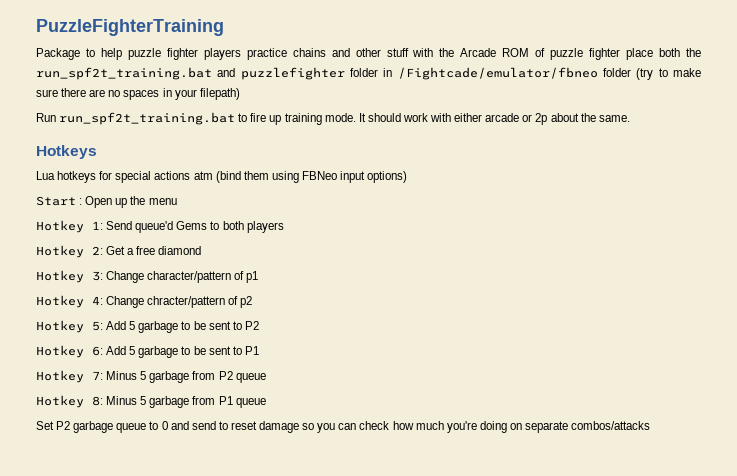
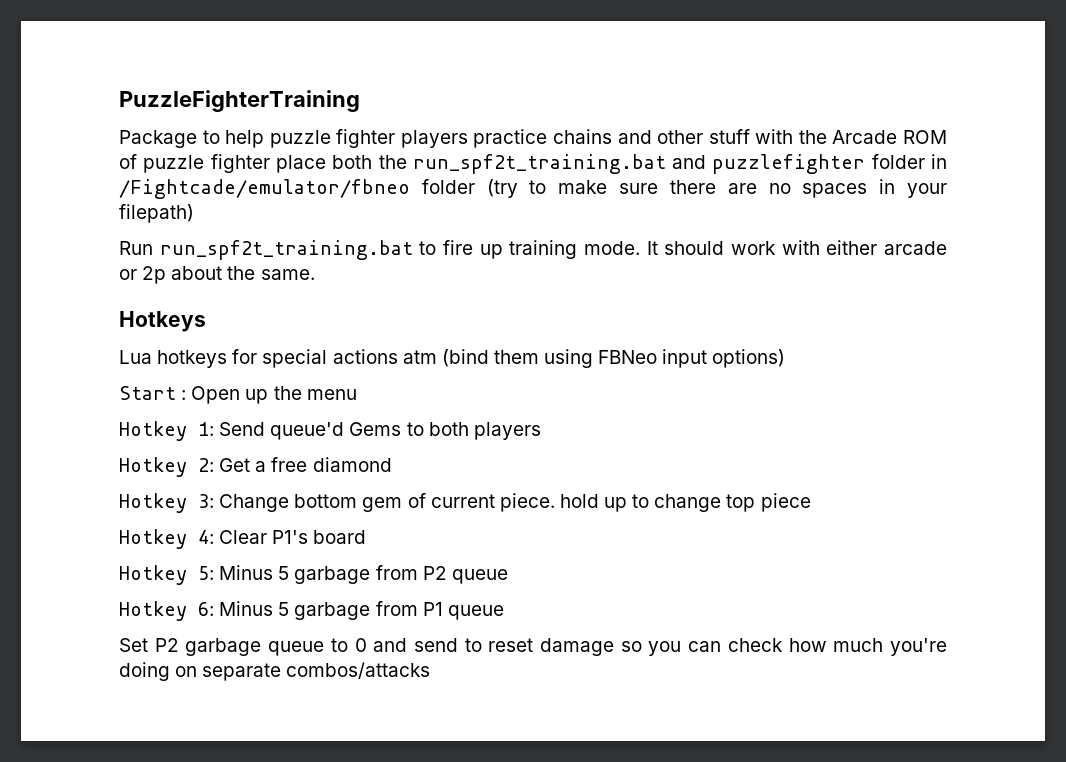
- Hotkey 3: Change character/pattern of p1
- Hotkey 4: Change chracter/pattern of p2
- Hotkey 5: Add 5 garbage to be sent to P2
- Hotkey 6: Add 5 garbage to be sent to P1
- Hotkey 7: Minus 5 garbage from P2 queue
+ Hotkey 3: Change bottom gem of current piece. hold up to change top piece
+ Hotkey 4: Clear P1's board
+ Hotkey 5: Minus 5 garbage from P2 queue
- Hotkey 8: Minus 5 garbage from P1 queue
+ Hotkey 6: Minus 5 garbage from P1 queue

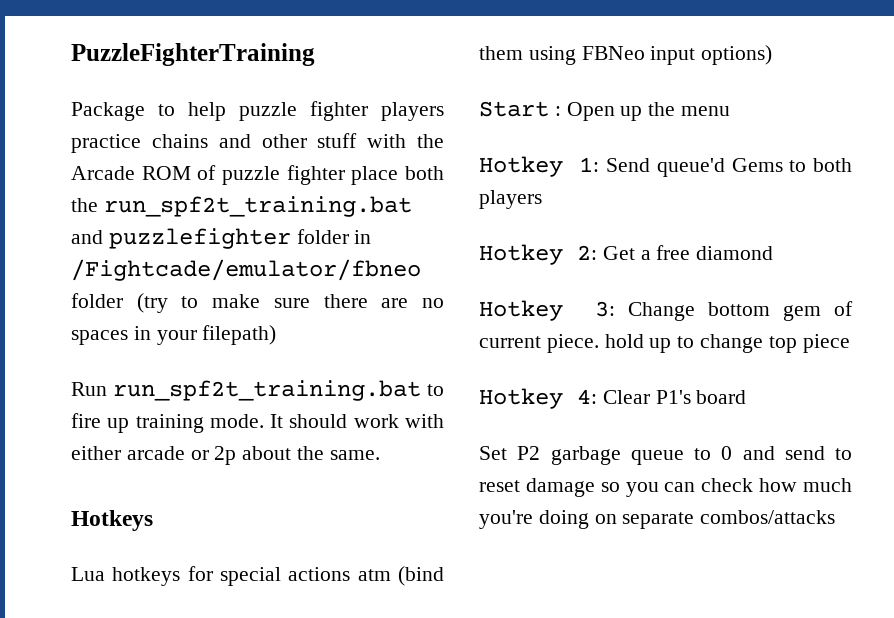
- Hotkey 5: Minus 5 garbage from P2 queue
- Hotkey 6: Minus 5 garbage from P1 queue

